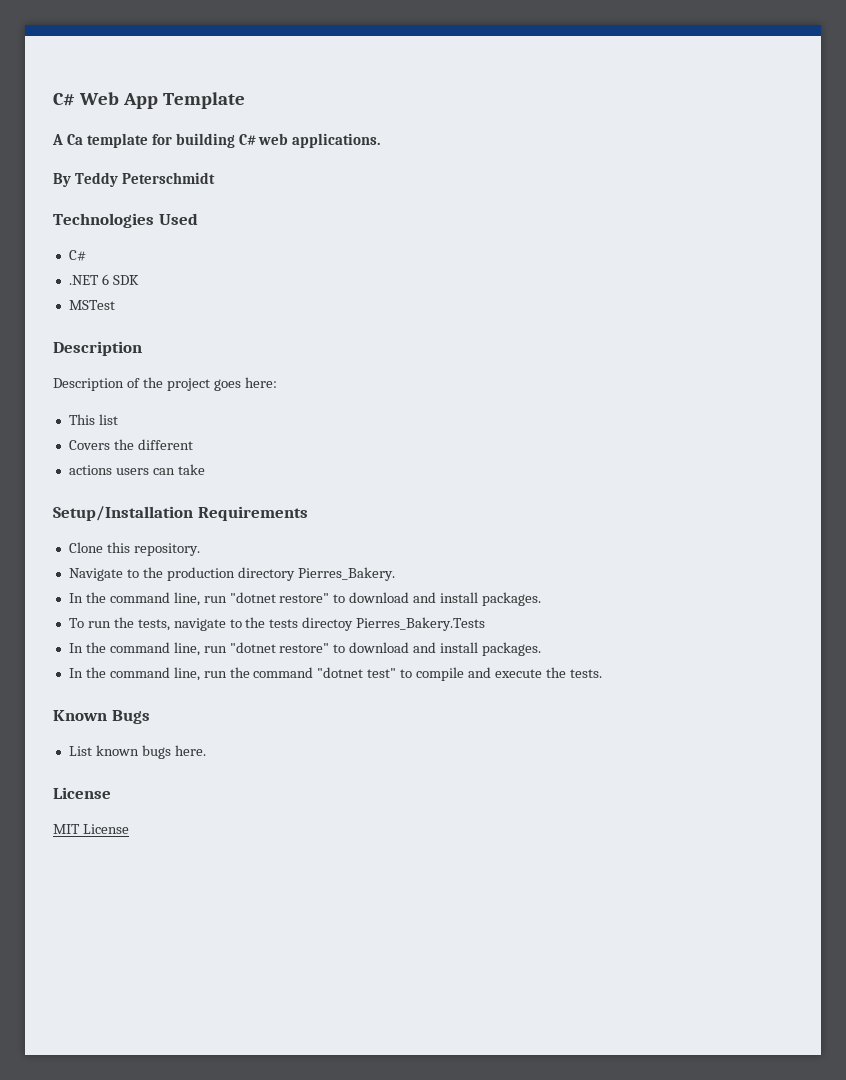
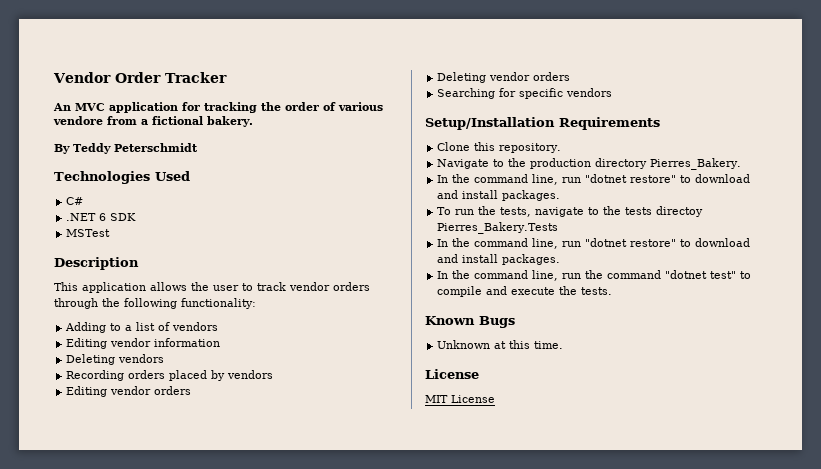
- C# Web App Template
- A Ca template for building C# web applications.
+ Vendor Order Tracker
+ An MVC application for tracking the order of various vendore from a fictional bakery.
- Description of the project goes here:
- This list
- Covers the different
- actions users can take
+ This application allows the user to track vendor orders through the following functionality:
+ Adding to a list of vendors
+ Editing vendor information
+ Deleting vendors
+ Recording orders placed by vendors
+ Editing vendor orders
+ Deleting vendor orders
+ Searching for specific vendors
- List known bugs here.
+ Unknown at this time.

